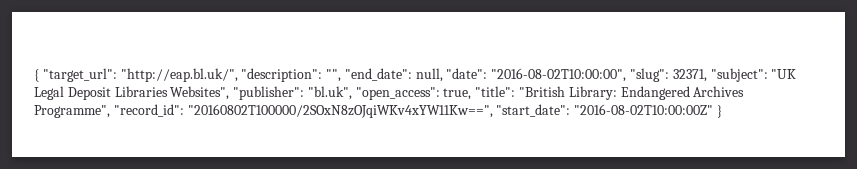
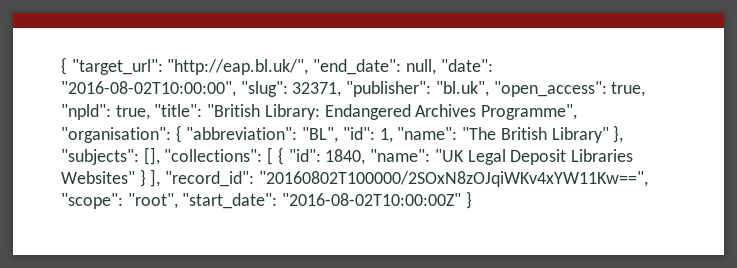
- { "target_url": "http://eap.bl.uk/", "description": "", "end_date": null, "date": "2016-08-02T10:00:00", "slug": 32371, "subject": "UK Legal Deposit Libraries Websites", "publisher": "bl.uk", "open_access": true, "title": "British Library: Endangered Archives Programme", "record_id": "20160802T100000/2SOxN8zOJqiWKv4xYW11Kw==", "start_date": "2016-08-02T10:00:00Z" }
+ { "target_url": "http://eap.bl.uk/", "end_date": null, "date": "2016-08-02T10:00:00", "slug": 32371, "publisher": "bl.uk", "open_access": true, "npld": true, "title": "British Library: Endangered Archives Programme", "organisation": { "abbreviation": "BL", "id": 1, "name": "The British Library" }, "subjects": [], "collections": [ { "id": 1840, "name": "UK Legal Deposit Libraries Websites" } ], "record_id": "20160802T100000/2SOxN8zOJqiWKv4xYW11Kw==", "scope": "root", "start_date": "2016-08-02T10:00:00Z" }

